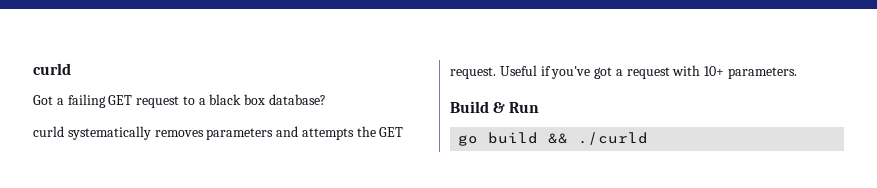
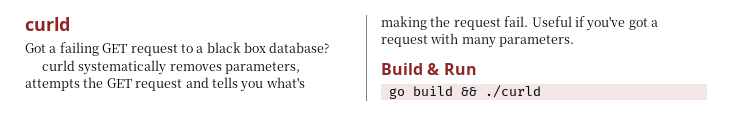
- curld systematically removes parameters and attempts the GET request.
+ curld systematically removes parameters, attempts the GET request and tells you what's making the request fail.
- Useful if you've got a request with 10+ parameters.
+ Useful if you've got a request with many parameters.

